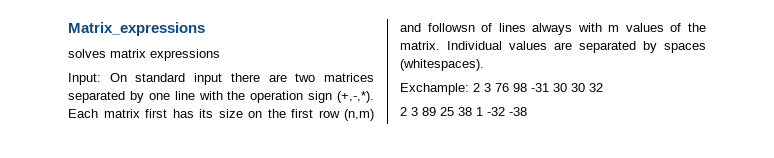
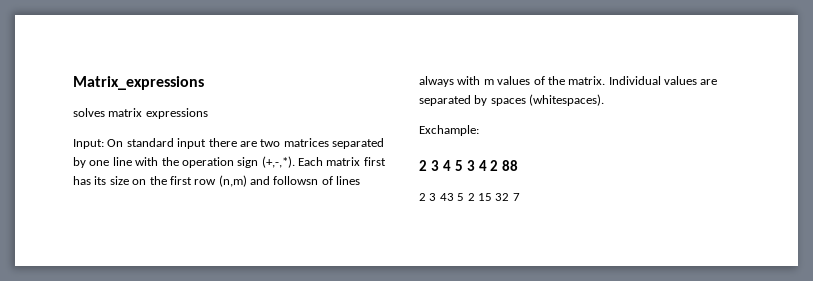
- Exchample: 2 3 76 98 -31 30 30 32
- 2 3 89 25 38 1 -32 -38
+ Exchample:
+ 2 3 4 5 3 4 2 88
+ 2 3 43 5 2 15 32 7

